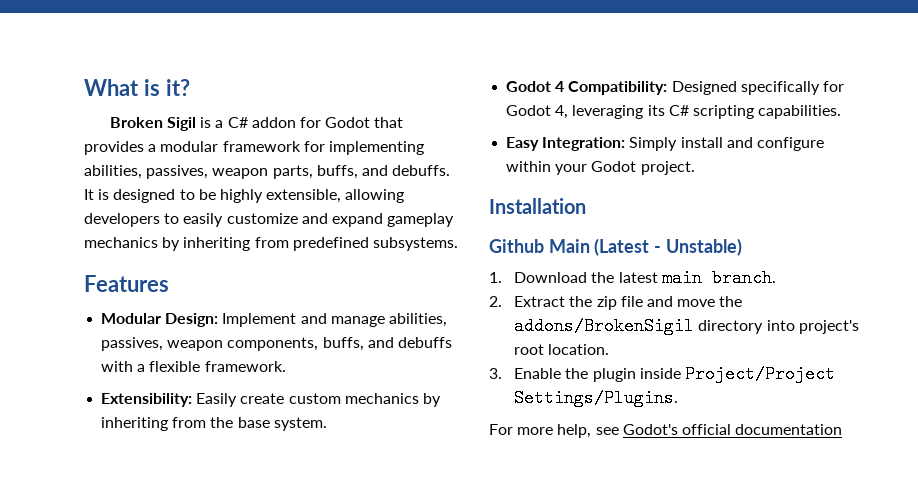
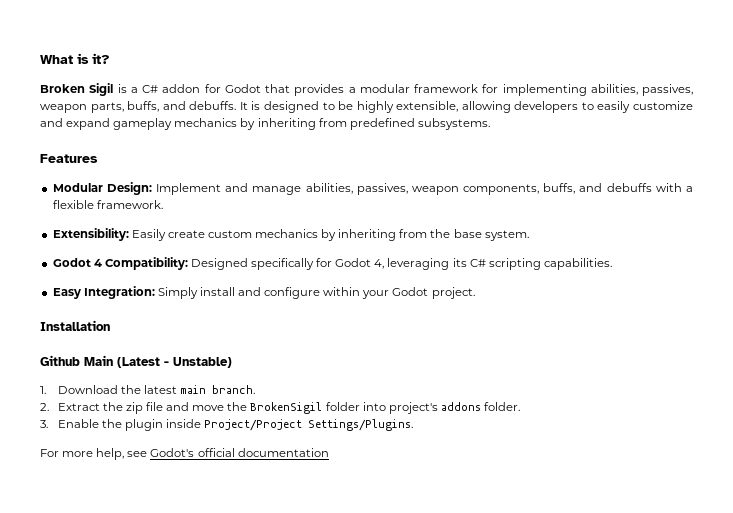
- 2. Extract the zip file and move the addons/BrokenSigil directory into project's root location.
+ 2. Extract the zip file and move the BrokenSigil folder into project's addons folder.

